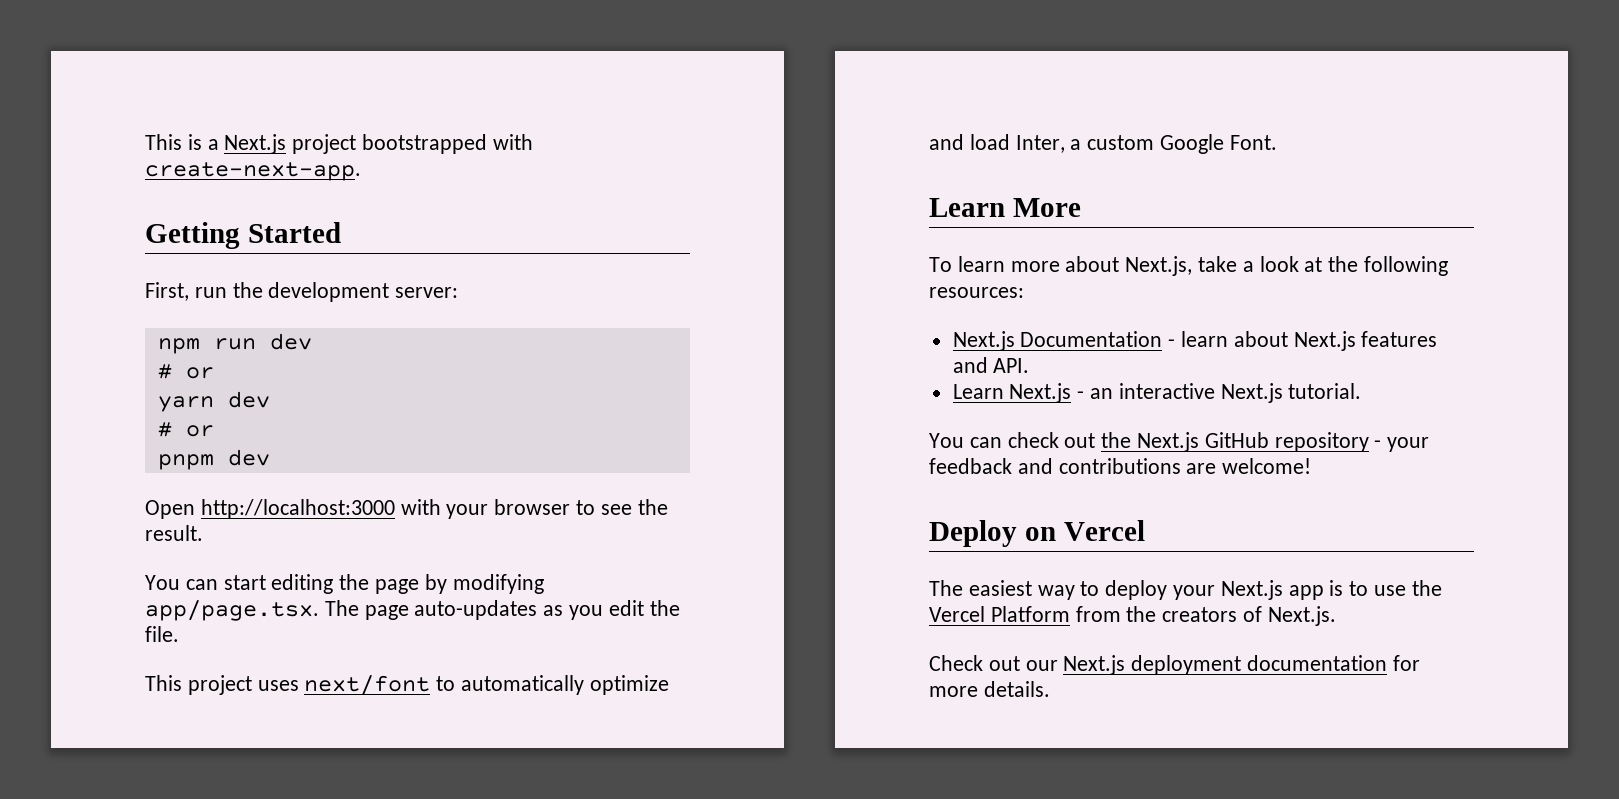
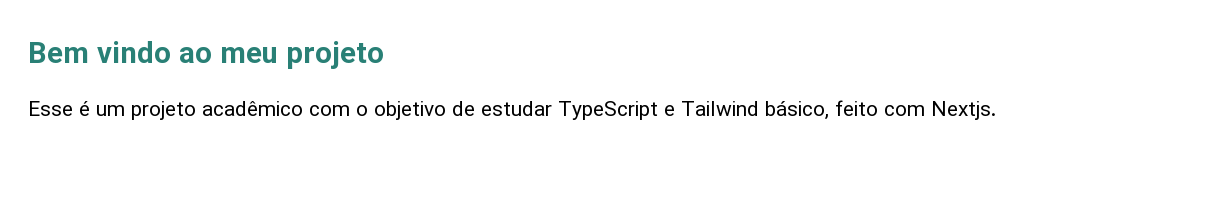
- This is a Next.js project bootstrapped with create-next-app.
- Getting Started
- First, run the development server:
- npm run dev
- # or
- yarn dev
- # or
- pnpm dev
- Open http://localhost:3000 with your browser to see the result.
- You can start editing the page by modifying app/page.tsx. The page auto-updates as you edit the file.
- This project uses next/font to automatically optimize and load Inter, a custom Google Font.
- Learn More
- To learn more about Next.js, take a look at the following resources:
- Next.js Documentation - learn about Next.js features and API.
- Learn Next.js - an interactive Next.js tutorial.
- You can check out the Next.js GitHub repository - your feedback and contributions are welcome!
- Deploy on Vercel
- The easiest way to deploy your Next.js app is to use the Vercel Platform from the creators of Next.js.
- Check out our Next.js deployment documentation for more details.
+ Bem vindo ao meu projeto
+ Esse é um projeto acadêmico com o objetivo de estudar TypeScript e Tailwind básico, feito com Nextjs.

